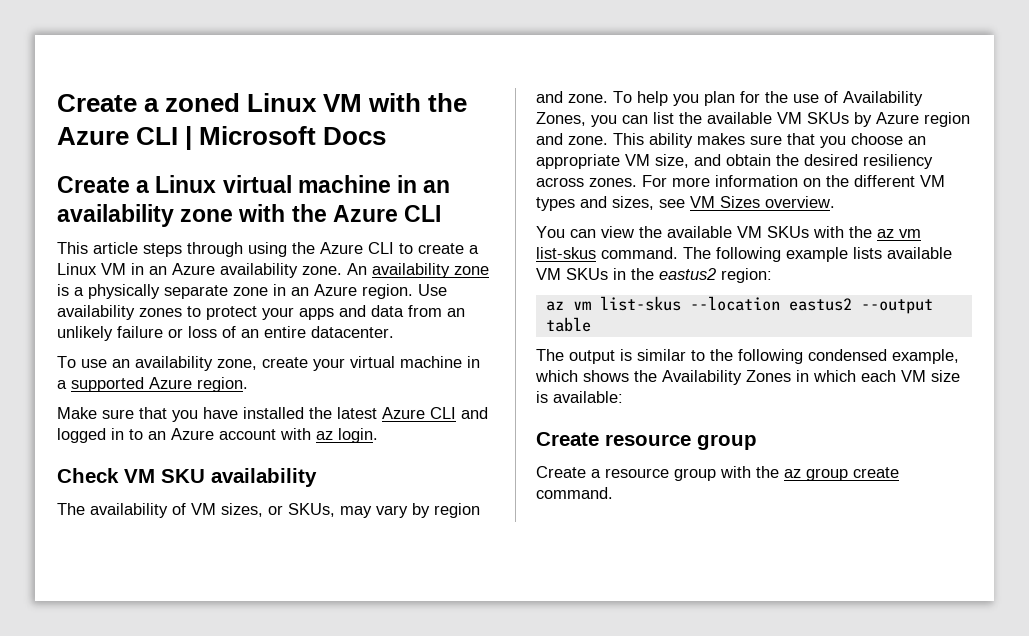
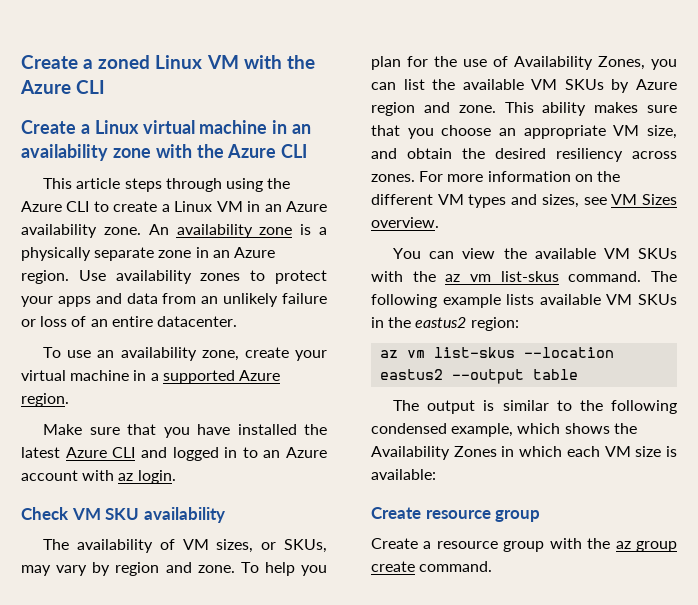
- Create a zoned Linux VM with the Azure CLI | Microsoft Docs
+ Create a zoned Linux VM with the Azure CLI

